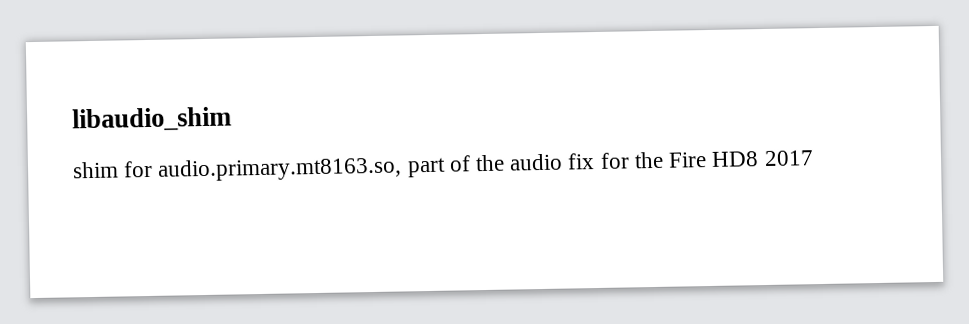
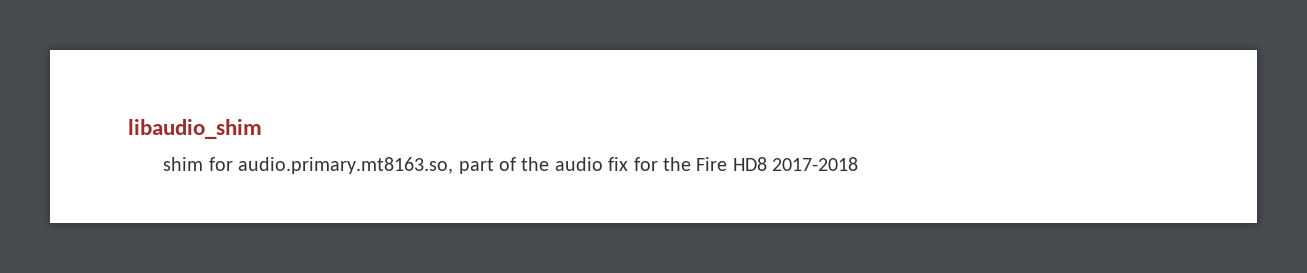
- shim for audio.primary.mt8163.so, part of the audio fix for the Fire HD8 2017
+ shim for audio.primary.mt8163.so, part of the audio fix for the Fire HD8 2017-2018

